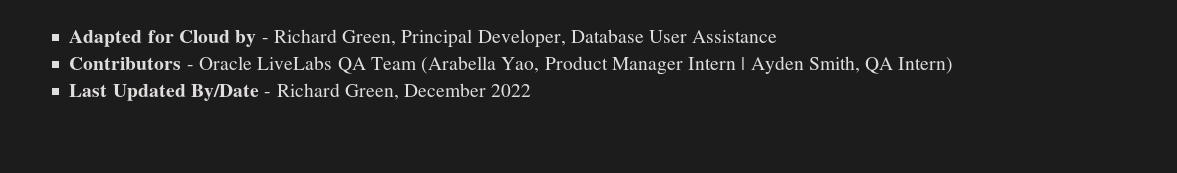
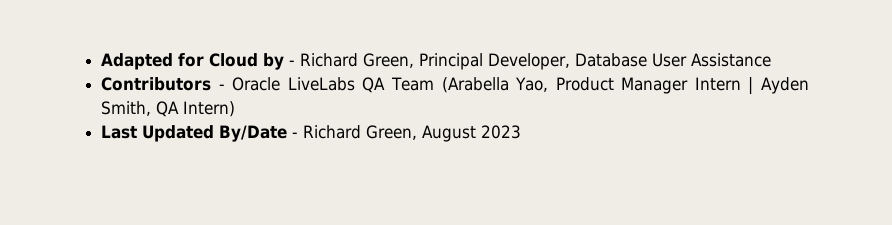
- Last Updated By/Date - Richard Green, December 2022
+ Last Updated By/Date - Richard Green, August 2023

